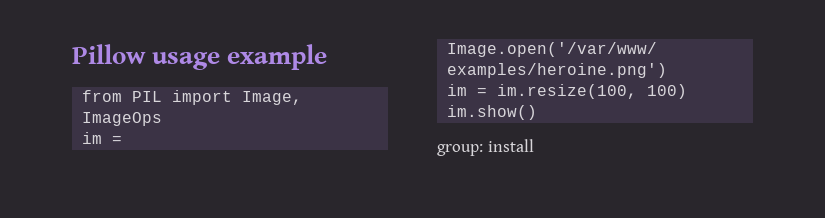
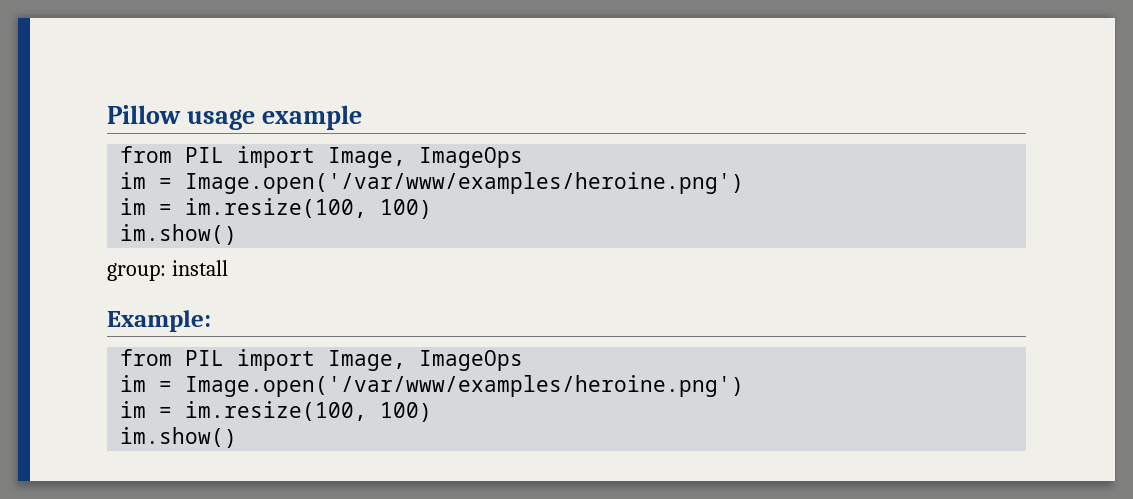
+ Example:
+ from PIL import Image, ImageOps
+ im = Image.open('/var/www/examples/heroine.png')
+ im = im.resize(100, 100)
+ im.show()

